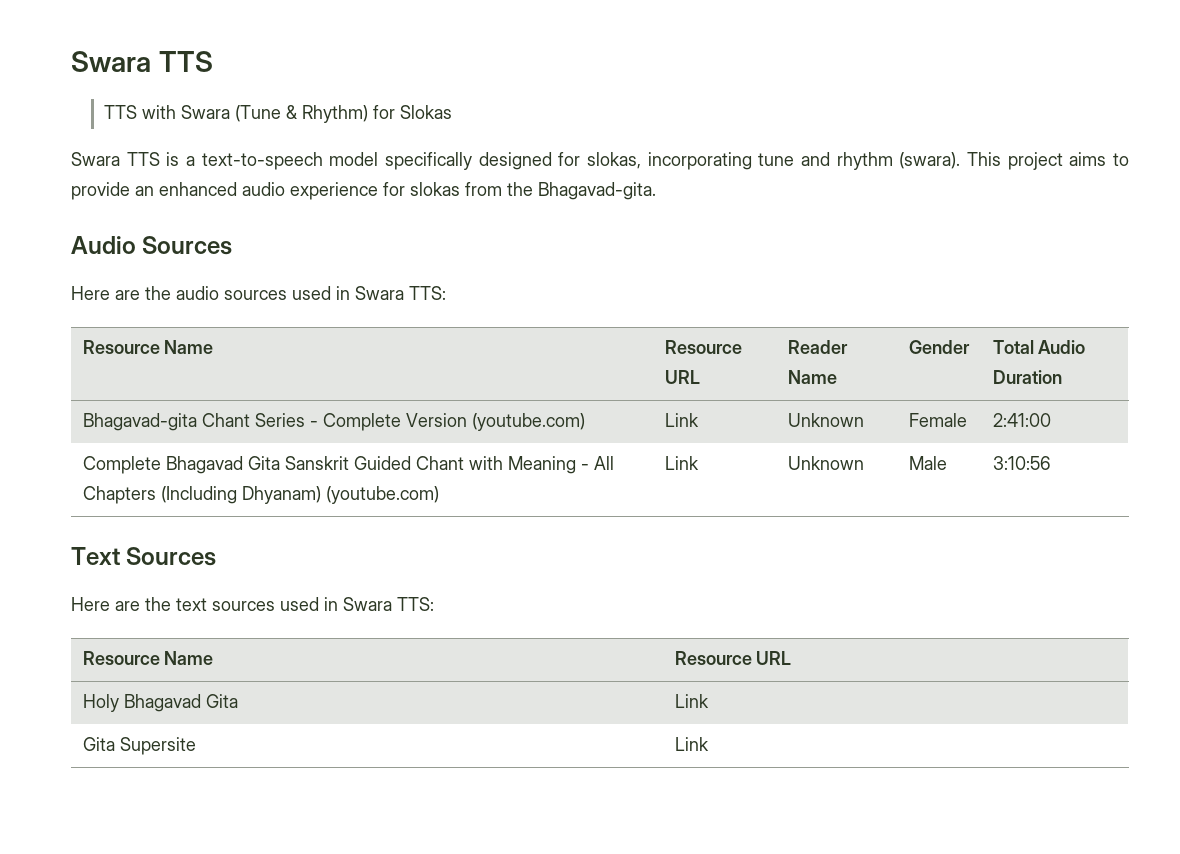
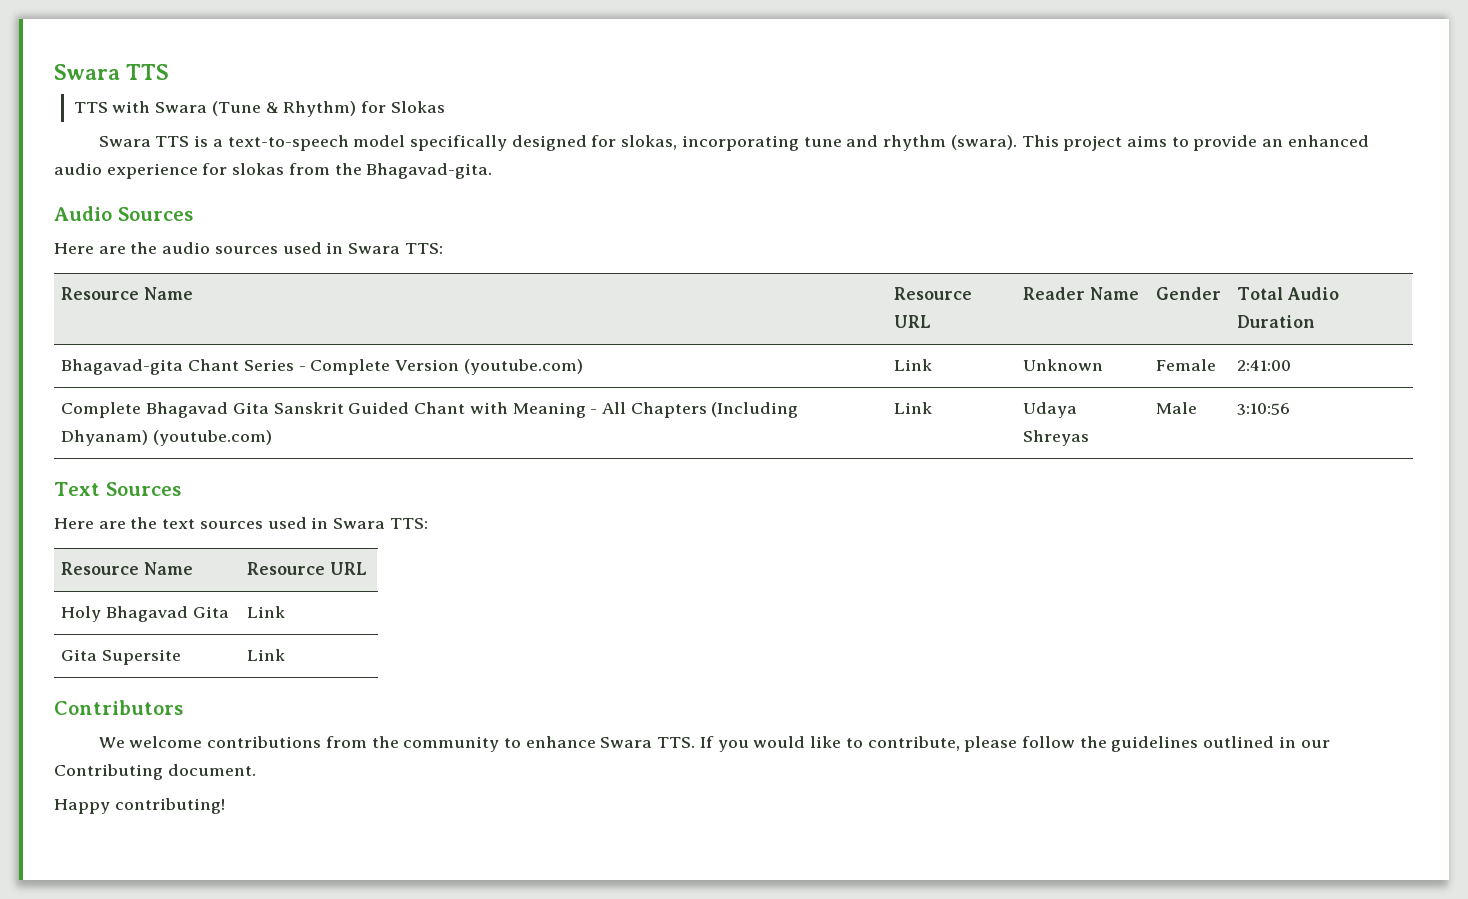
- Complete Bhagavad Gita Sanskrit Guided Chant with Meaning - All Chapters (Including Dhyanam) (youtube.com) | Link | Unknown | Male | 3:10:56
+ Complete Bhagavad Gita Sanskrit Guided Chant with Meaning - All Chapters (Including Dhyanam) (youtube.com) | Link | Udaya Shreyas | Male | 3:10:56
+ Contributors
+ We welcome contributions from the community to enhance Swara TTS. If you would like to contribute, please follow the guidelines outlined in our Contributing document.
+ Happy contributing!

